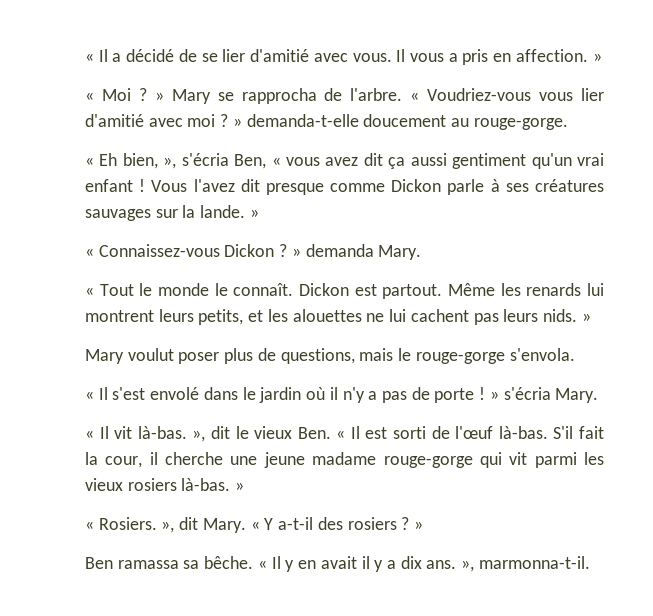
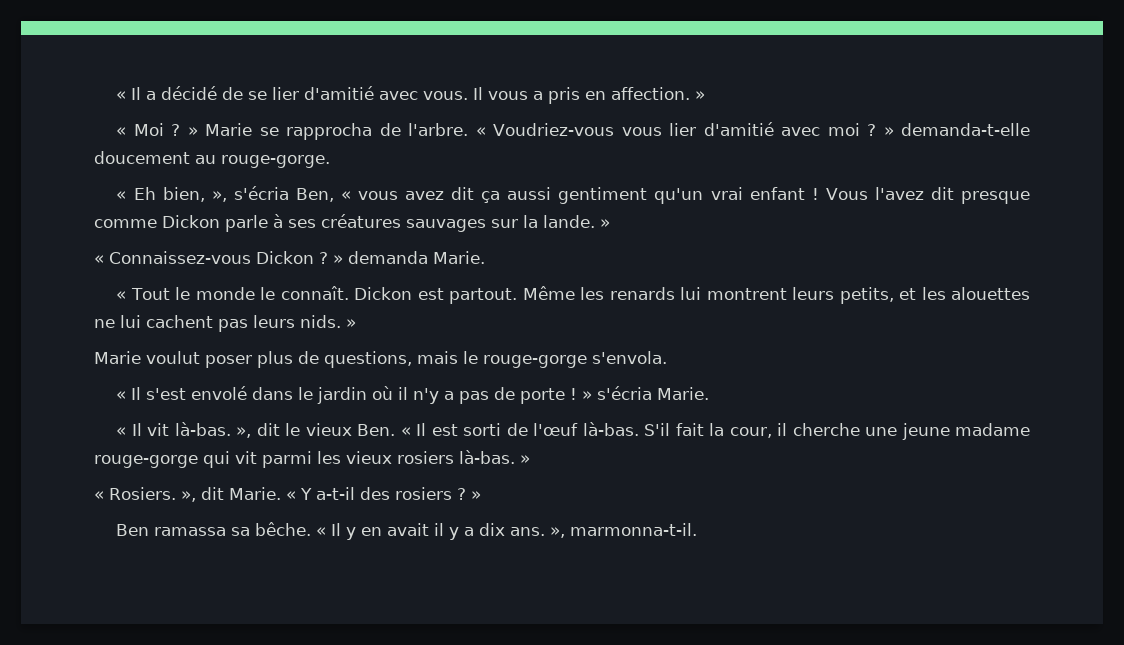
- « Moi ? » Mary se rapprocha de l'arbre.
+ « Moi ? » Marie se rapprocha de l'arbre.
- « Connaissez-vous Dickon ? » demanda Mary.
+ « Connaissez-vous Dickon ? » demanda Marie.
- Mary voulut poser plus de questions, mais le rouge-gorge s'envola.
+ Marie voulut poser plus de questions, mais le rouge-gorge s'envola.
- « Il s'est envolé dans le jardin où il n'y a pas de porte ! » s'écria Mary.
+ « Il s'est envolé dans le jardin où il n'y a pas de porte ! » s'écria Marie.
- « Rosiers. », dit Mary.
+ « Rosiers. », dit Marie.

